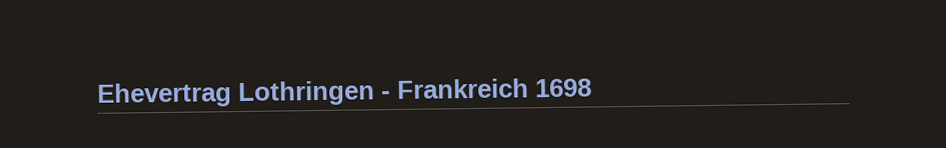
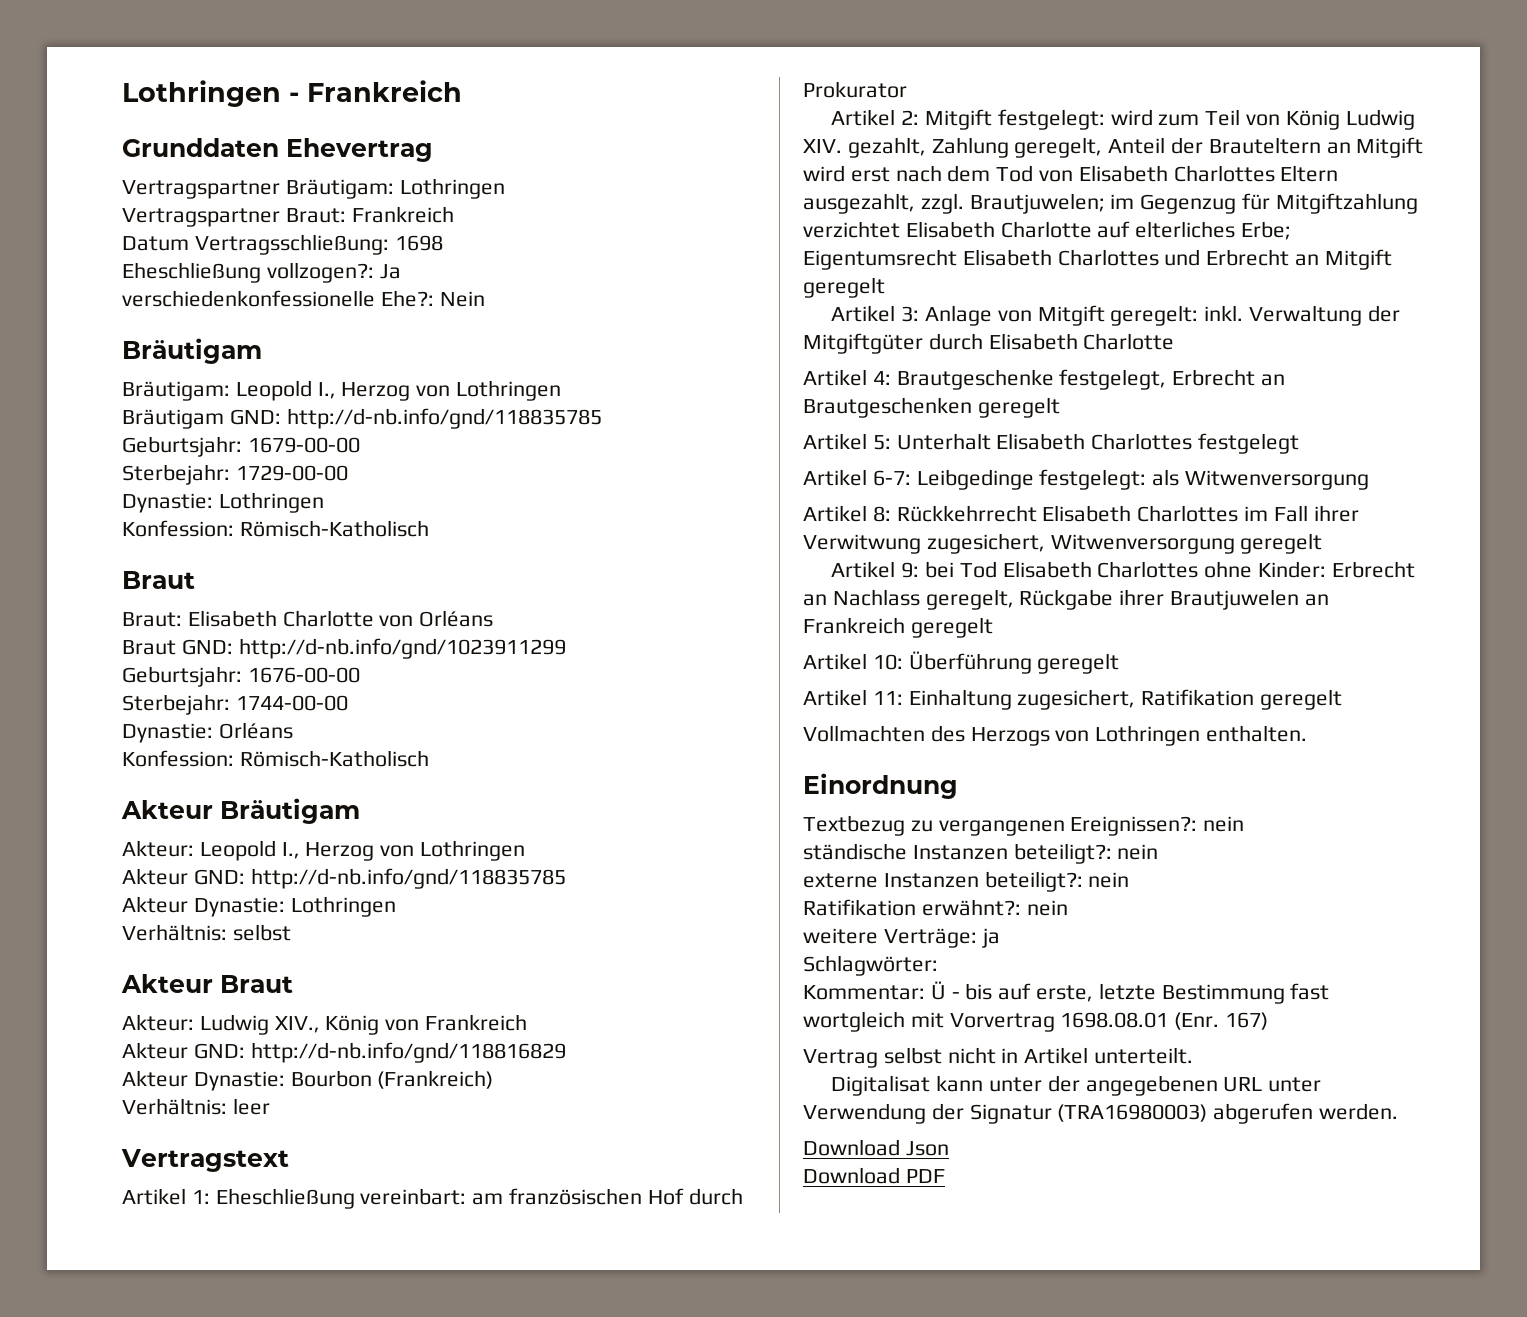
- Ehevertrag Lothringen - Frankreich 1698
+ Lothringen - Frankreich
+ Grunddaten Ehevertrag
+ Vertragspartner Bräutigam: Lothringen
+ Vertragspartner Braut: Frankreich
+ Datum Vertragsschließung: 1698
+ Eheschließung vollzogen?: Ja
+ verschiedenkonfessionelle Ehe?: Nein
+ Bräutigam
+ Bräutigam: Leopold I., Herzog von Lothringen
+ Bräutigam GND: http://d-nb.info/gnd/118835785
+ Geburtsjahr: 1679-00-00
+ Sterbejahr: 1729-00-00
+ Dynastie: Lothringen
+ Konfession: Römisch-Katholisch
+ Braut
+ Braut: Elisabeth Charlotte von Orléans
+ Braut GND: http://d-nb.info/gnd/1023911299
+ Geburtsjahr: 1676-00-00
+ Sterbejahr: 1744-00-00
+ Dynastie: Orléans
+ Konfession: Römisch-Katholisch
+ Akteur Bräutigam
+ Akteur: Leopold I., Herzog von Lothringen
+ Akteur GND: http://d-nb.info/gnd/118835785
+ Akteur Dynastie: Lothringen
+ Verhältnis: selbst
+ Akteur Braut
+ Akteur: Ludwig XIV., König von Frankreich
+ Akteur GND: http://d-nb.info/gnd/118816829
+ Akteur Dynastie: Bourbon (Frankreich)
+ Verhältnis: leer
+ Vertragstext
+ Artikel 1: Eheschließung vereinbart: am französischen Hof durch Prokurator
+ Artikel 2: Mitgift festgelegt: wird zum Teil von König Ludwig XIV. gezahlt, Zahlung geregelt, Anteil der Brauteltern an Mitgift wird erst nach dem Tod von Elisabeth Charlottes Eltern ausgezahlt, zzgl. Brautjuwelen; im Gegenzug für Mitgiftzahlung verzichtet Elisabeth Charlotte auf elterliches Erbe; Eigentumsrecht Elisabeth Charlottes und Erbrecht an Mitgift geregelt
+ Artikel 3: Anlage von Mitgift geregelt: inkl. Verwaltung der Mitgiftgüter durch Elisabeth Charlotte
+ Artikel 4: Brautgeschenke festgelegt, Erbrecht an Brautgeschenken geregelt
+ Artikel 5: Unterhalt Elisabeth Charlottes festgelegt
+ Artikel 6-7: Leibgedinge festgelegt: als Witwenversorgung
+ Artikel 8: Rückkehrrecht Elisabeth Charlottes im Fall ihrer Verwitwung zugesichert, Witwenversorgung geregelt
+ Artikel 9: bei Tod Elisabeth Charlottes ohne Kinder: Erbrecht an Nachlass geregelt, Rückgabe ihrer Brautjuwelen an Frankreich geregelt
+ Artikel 10: Überführung geregelt
+ Artikel 11: Einhaltung zugesichert, Ratifikation geregelt
+ Vollmachten des Herzogs von Lothringen enthalten.
+ Einordnung
+ Textbezug zu vergangenen Ereignissen?: nein
+ ständische Instanzen beteiligt?: nein
+ externe Instanzen beteiligt?: nein
+ Ratifikation erwähnt?: nein
+ weitere Verträge: ja
+ Schlagwörter:
+ Kommentar: Ü - bis auf erste, letzte Bestimmung fast wortgleich mit Vorvertrag 1698.08.01 (Enr. 167)
+ Vertrag selbst nicht in Artikel unterteilt.
+ Digitalisat kann unter der angegebenen URL unter Verwendung der Signatur (TRA16980003) abgerufen werden.
+ Download Json
+ Download PDF

